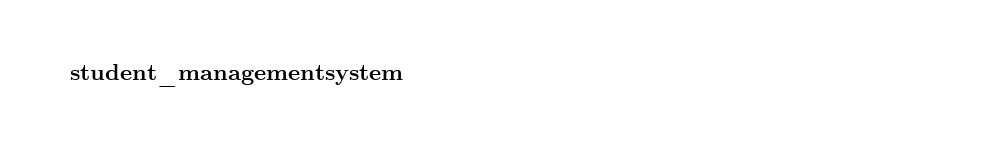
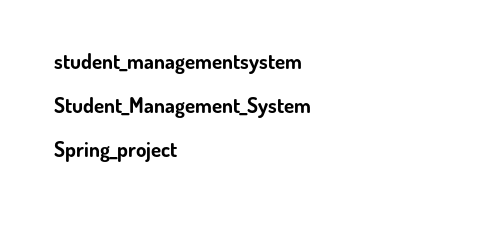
+ Student_Management_System
+ Spring_project

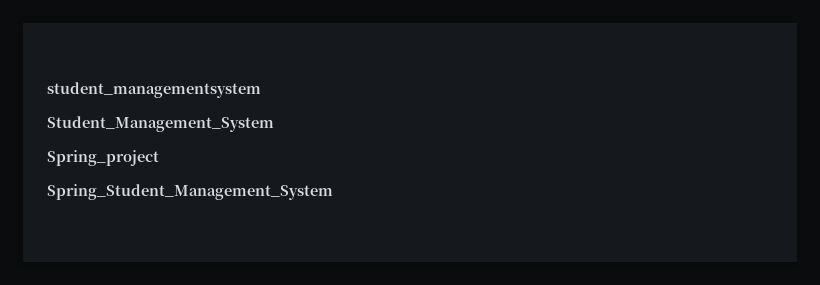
+ Spring_Student_Management_System

